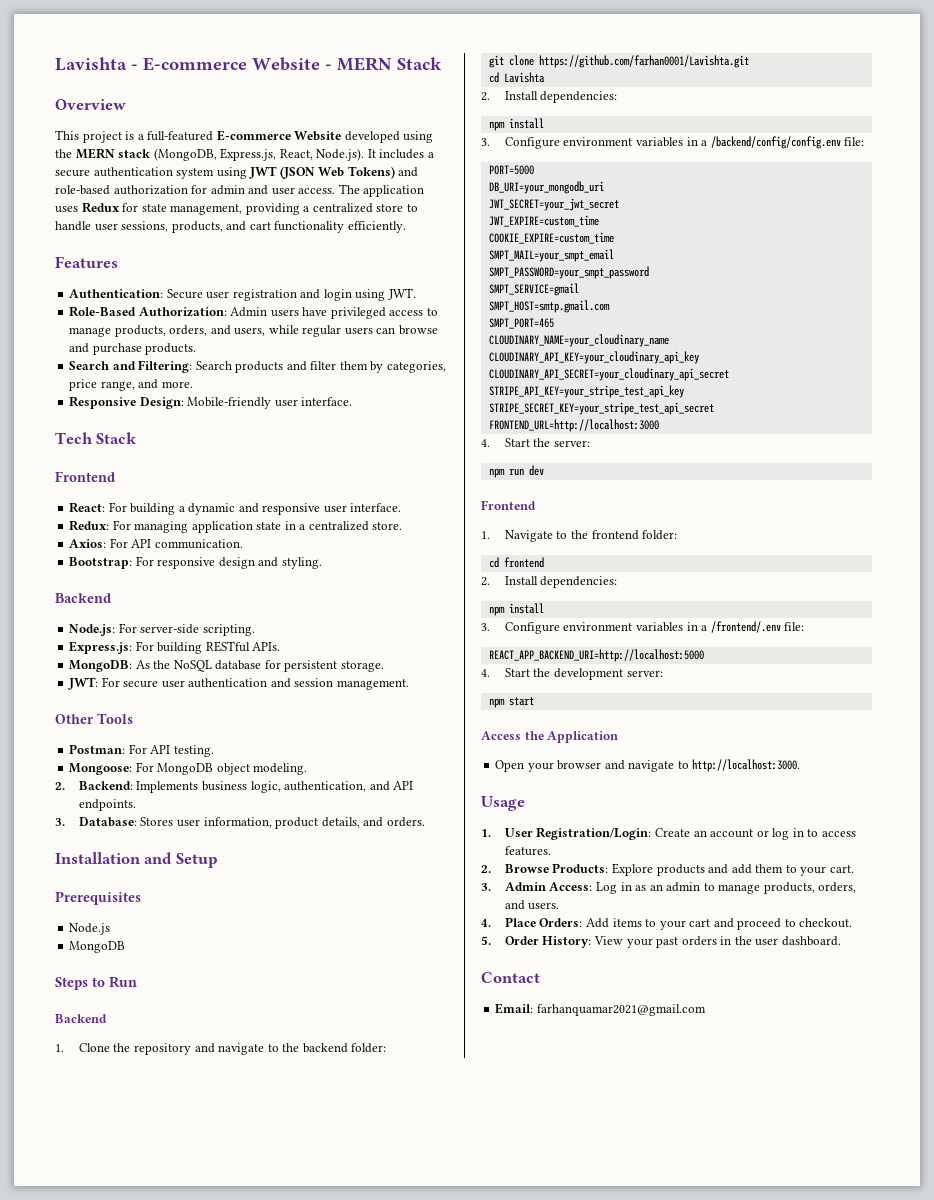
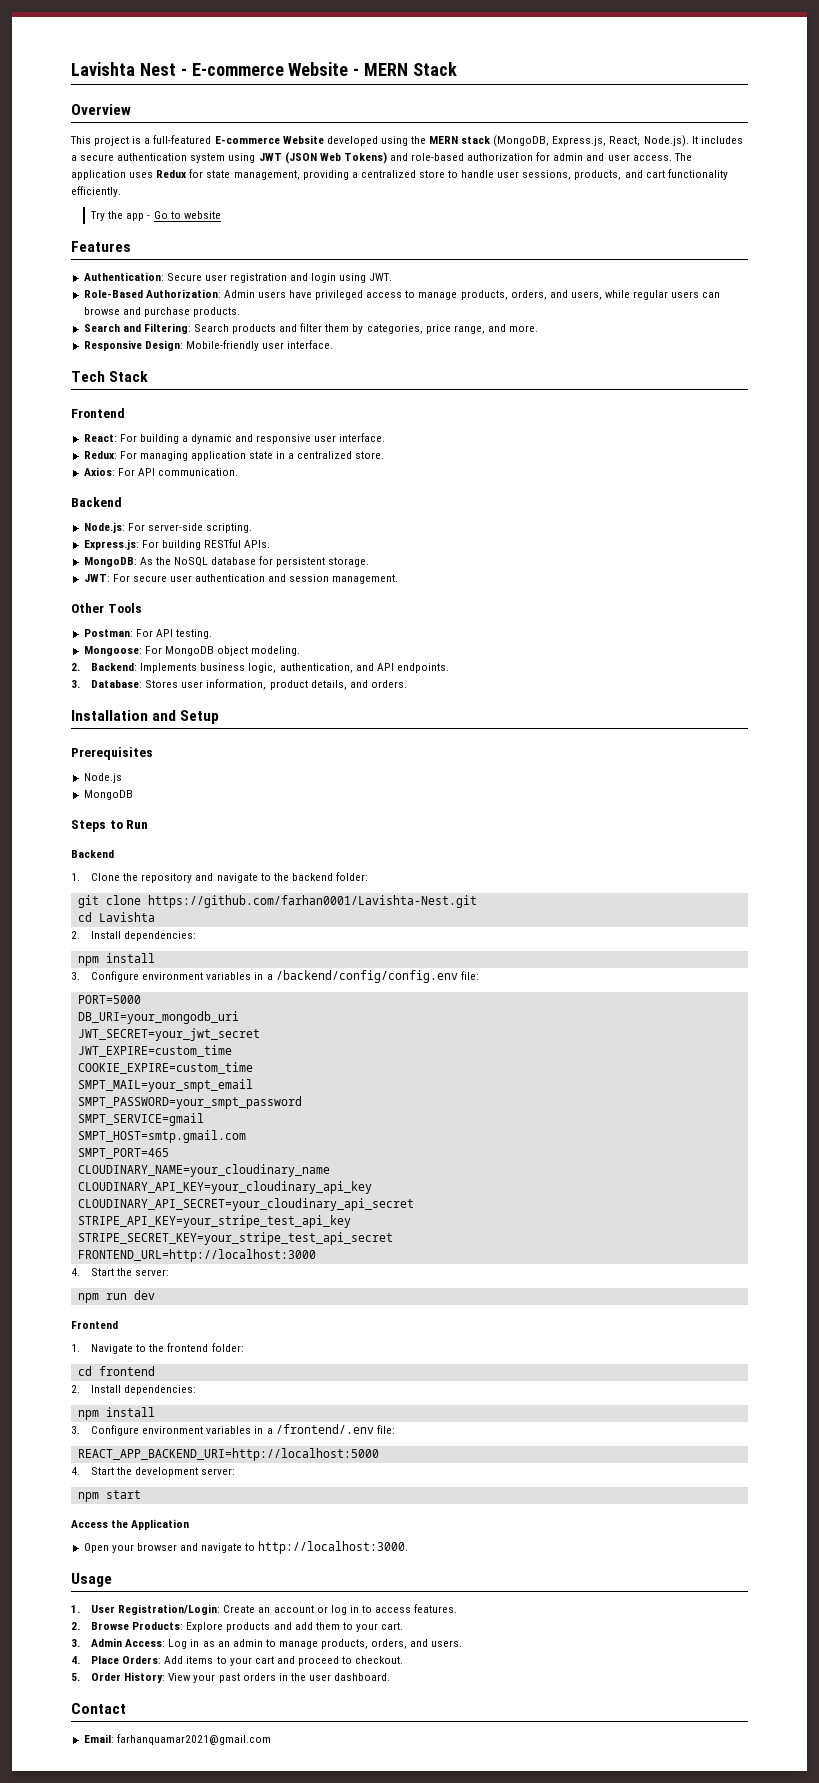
- Lavishta - E-commerce Website - MERN Stack
+ Lavishta Nest - E-commerce Website - MERN Stack
+ Try the app - Go to website
- Bootstrap: For responsive design and styling.
- git clone https://github.com/farhan0001/Lavishta.git
+ git clone https://github.com/farhan0001/Lavishta-Nest.git

